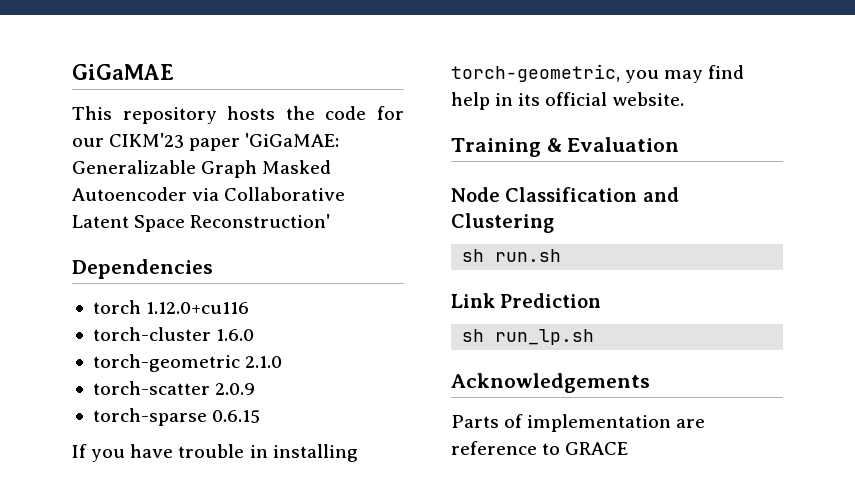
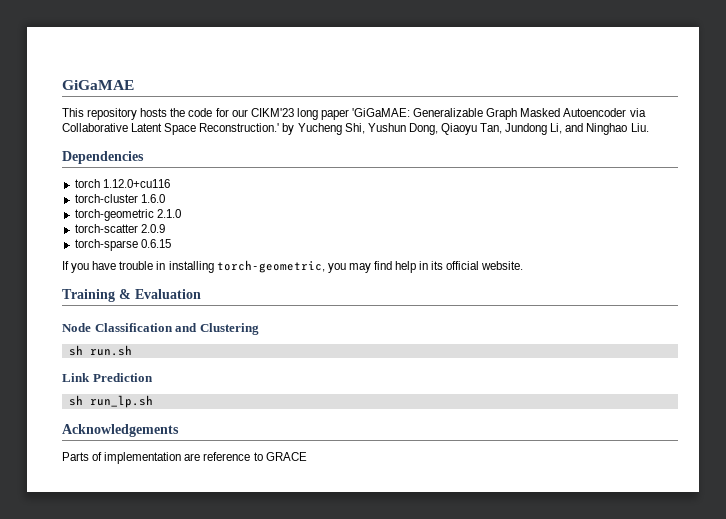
- This repository hosts the code for our CIKM'23 paper 'GiGaMAE: Generalizable Graph Masked Autoencoder via Collaborative Latent Space Reconstruction'
+ This repository hosts the code for our CIKM'23 long paper 'GiGaMAE: Generalizable Graph Masked Autoencoder via Collaborative Latent Space Reconstruction.' by Yucheng Shi, Yushun Dong, Qiaoyu Tan, Jundong Li, and Ninghao Liu.

